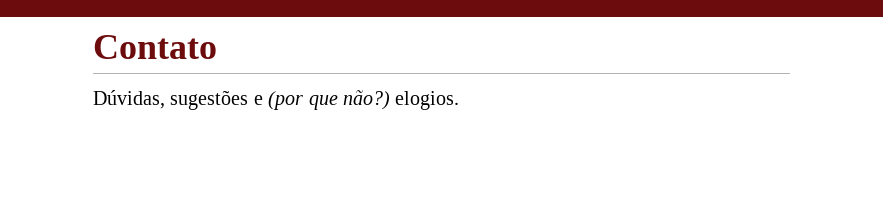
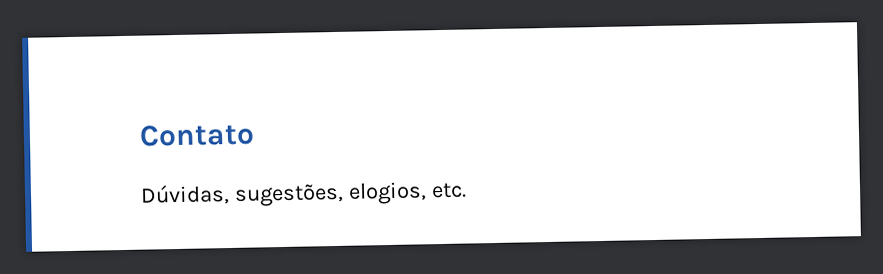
- Dúvidas, sugestões e (por que não?) elogios.
+ Dúvidas, sugestões, elogios, etc.

